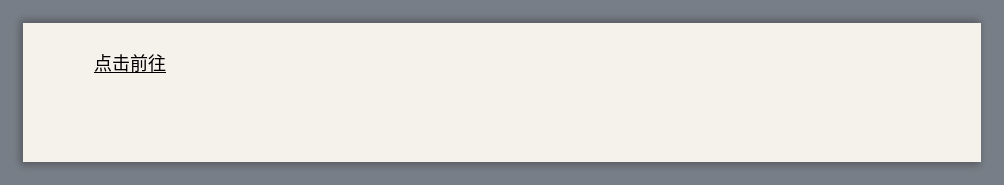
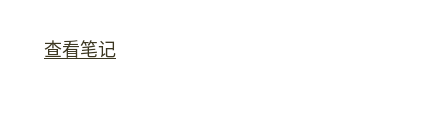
- 点击前往
+ 查看笔记

